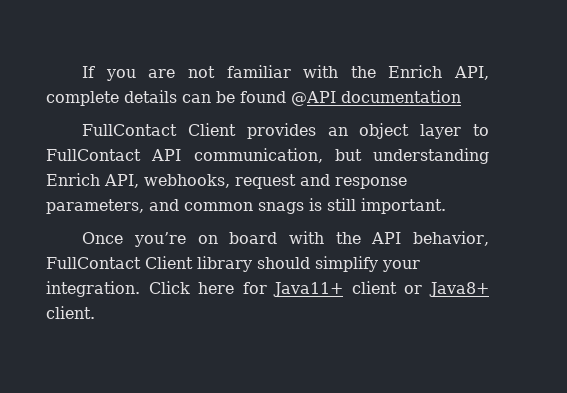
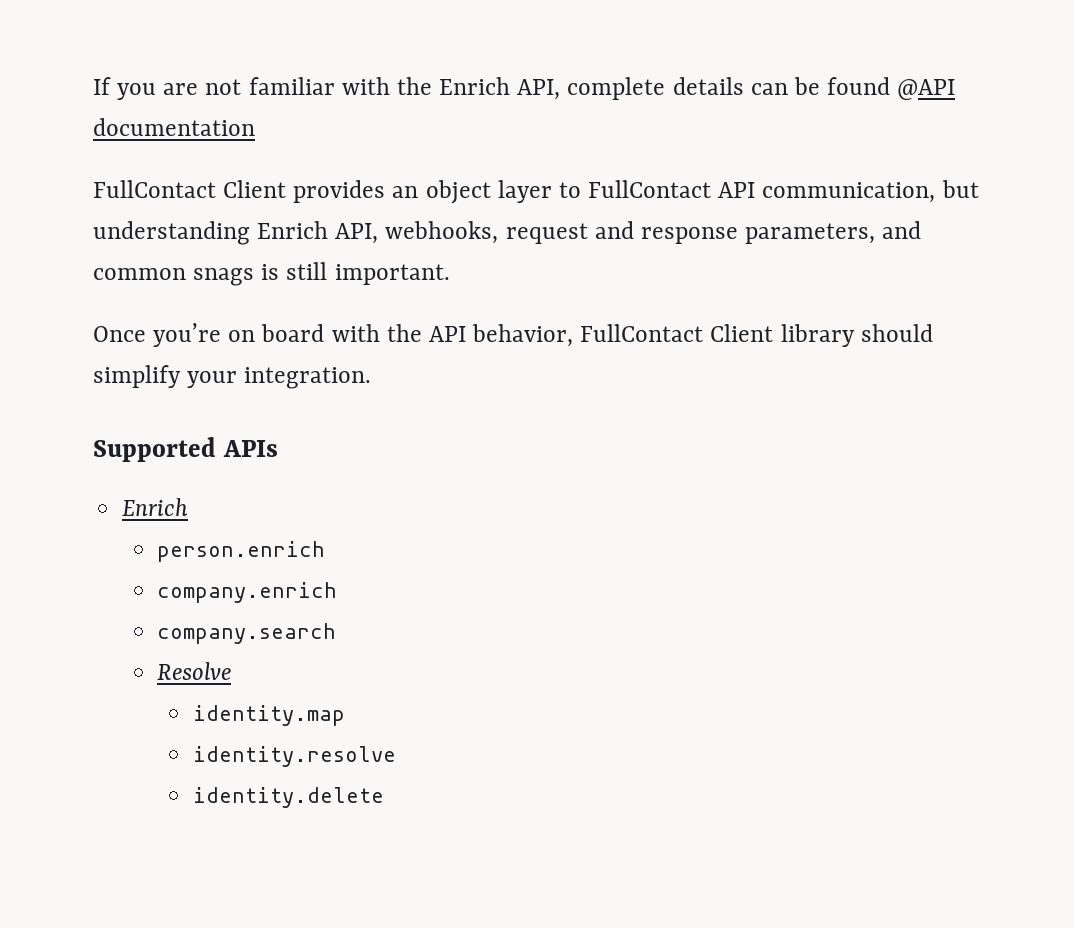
- Once you’re on board with the API behavior, FullContact Client library should simplify your integration. Click here for Java11+ client or Java8+ client.
+ Once you’re on board with the API behavior, FullContact Client library should simplify your integration.
+ Supported APIs
+ Enrich
+ person.enrich
+ company.enrich
+ company.search
+ Resolve
+ identity.map
+ identity.resolve
+ identity.delete

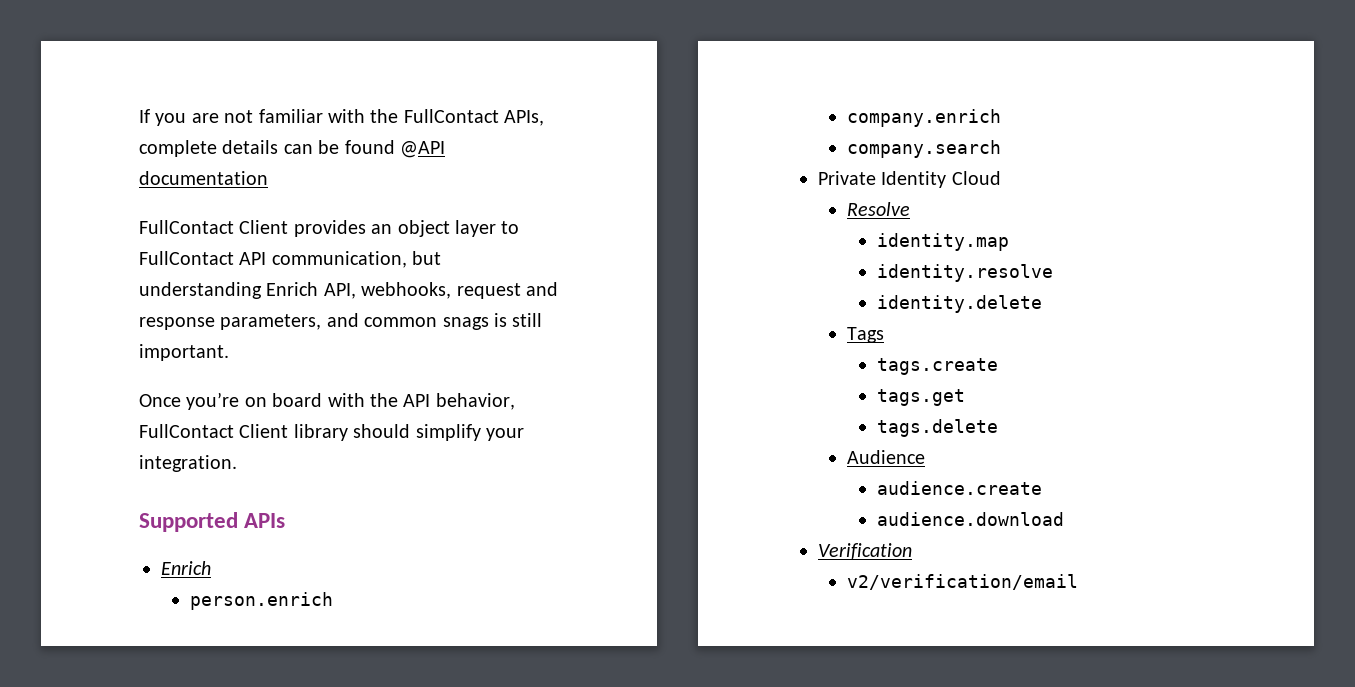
- If you are not familiar with the Enrich API, complete details can be found @API documentation
+ If you are not familiar with the FullContact APIs, complete details can be found @API documentation
+ Private Identity Cloud
+ Tags
+ tags.create
+ tags.get
+ tags.delete
+ Audience
+ audience.create
+ audience.download
+ Verification
+ v2/verification/email

